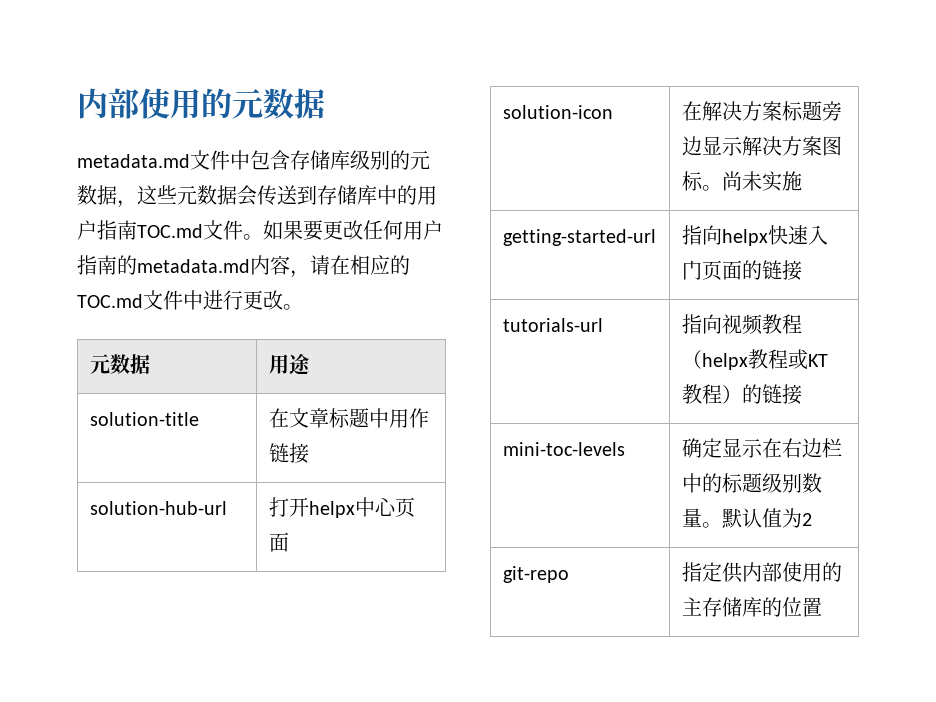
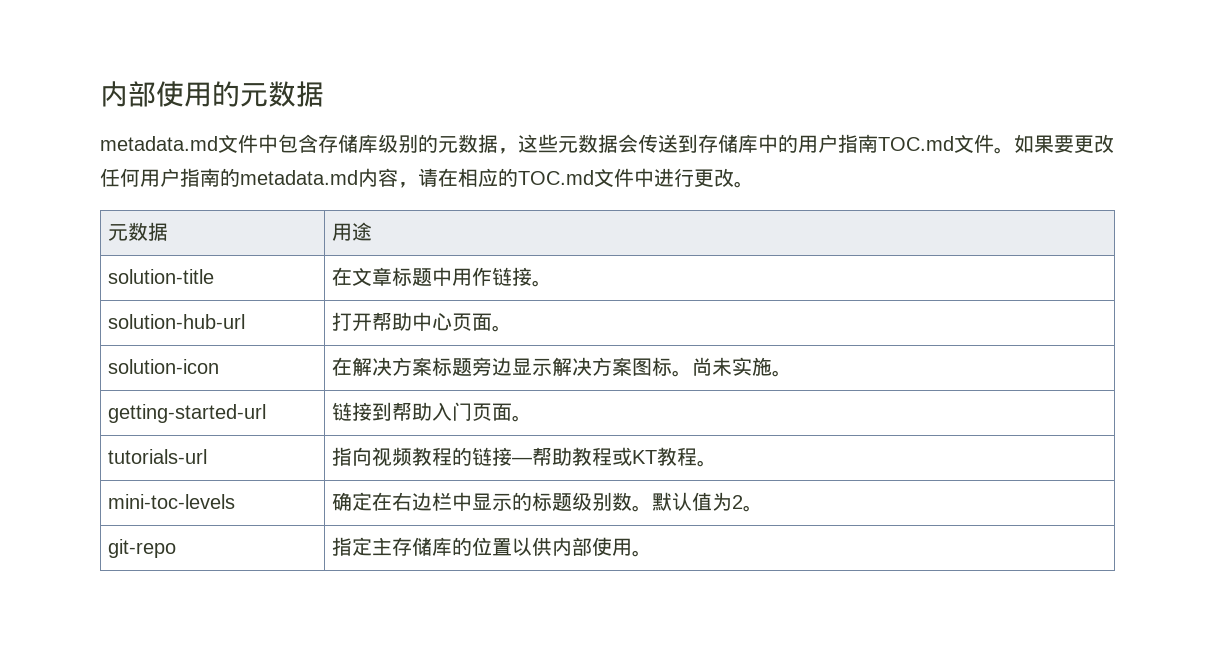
- solution-title | 在文章标题中用作链接
+ solution-title | 在文章标题中用作链接。
- solution-hub-url | 打开helpx中心页面
+ solution-hub-url | 打开帮助中心页面。
- solution-icon | 在解决方案标题旁边显示解决方案图标。尚未实施
+ solution-icon | 在解决方案标题旁边显示解决方案图标。尚未实施。
- getting-started-url | 指向helpx快速入门页面的链接
+ getting-started-url | 链接到帮助入门页面。
- tutorials-url | 指向视频教程（helpx教程或KT教程）的链接
+ tutorials-url | 指向视频教程的链接—帮助教程或KT教程。
- mini-toc-levels | 确定显示在右边栏中的标题级别数量。默认值为2
+ mini-toc-levels | 确定在右边栏中显示的标题级别数。默认值为2。
- git-repo | 指定供内部使用的主存储库的位置
+ git-repo | 指定主存储库的位置以供内部使用。

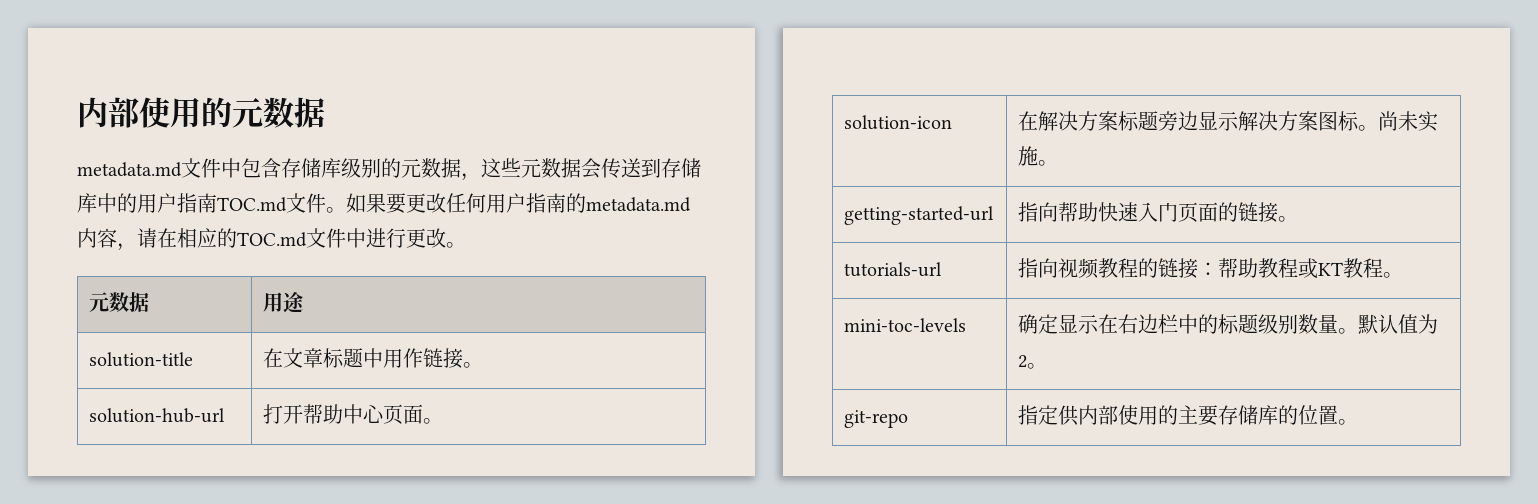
- getting-started-url | 链接到帮助入门页面。
+ getting-started-url | 指向帮助快速入门页面的链接。
- tutorials-url | 指向视频教程的链接—帮助教程或KT教程。
+ tutorials-url | 指向视频教程的链接：帮助教程或KT教程。
- mini-toc-levels | 确定在右边栏中显示的标题级别数。默认值为2。
+ mini-toc-levels | 确定显示在右边栏中的标题级别数量。默认值为2。
- git-repo | 指定主存储库的位置以供内部使用。
+ git-repo | 指定供内部使用的主要存储库的位置。

